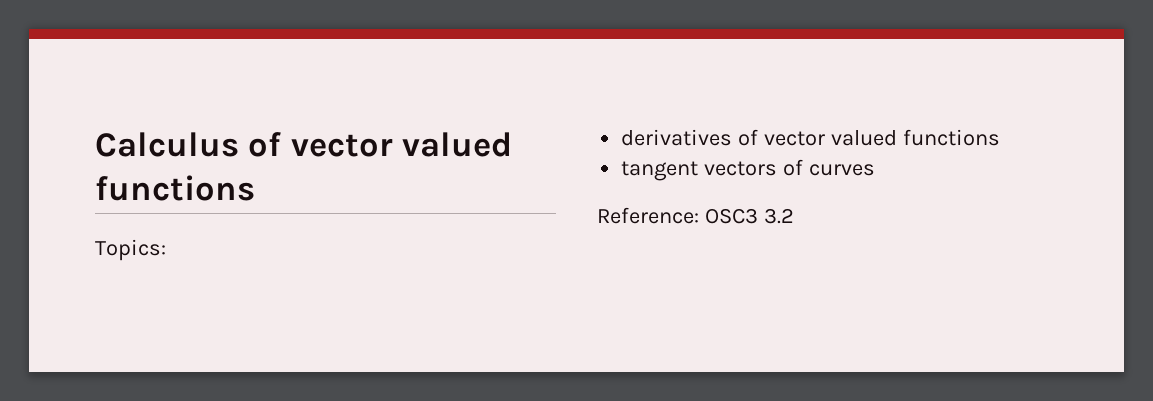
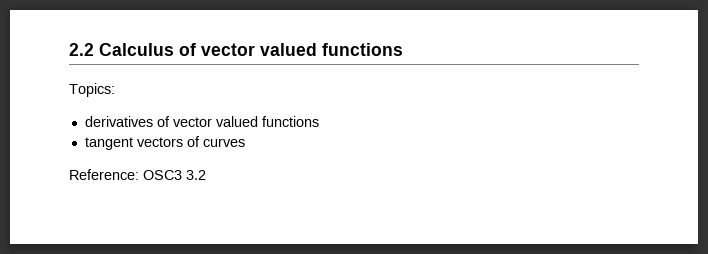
- Calculus of vector valued functions
+ 2.2 Calculus of vector valued functions

